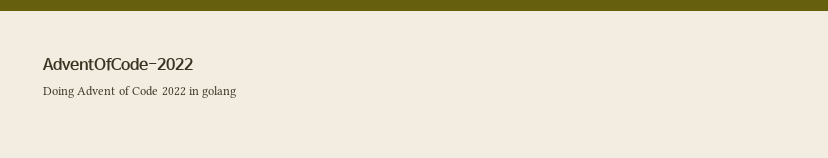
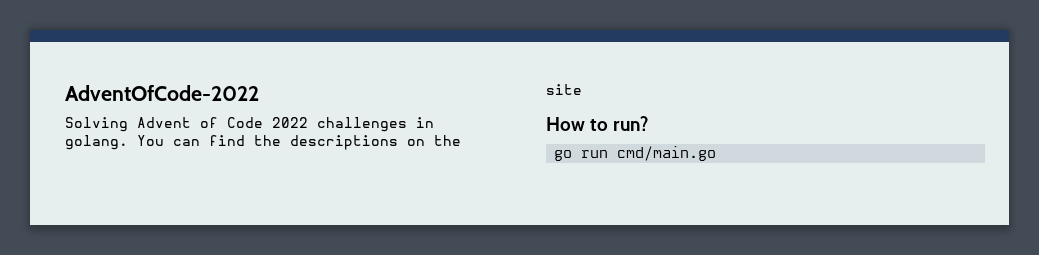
- Doing Advent of Code 2022 in golang
+ Solving Advent of Code 2022 challenges in golang. You can find the descriptions on the site
+ How to run?
+ go run cmd/main.go

